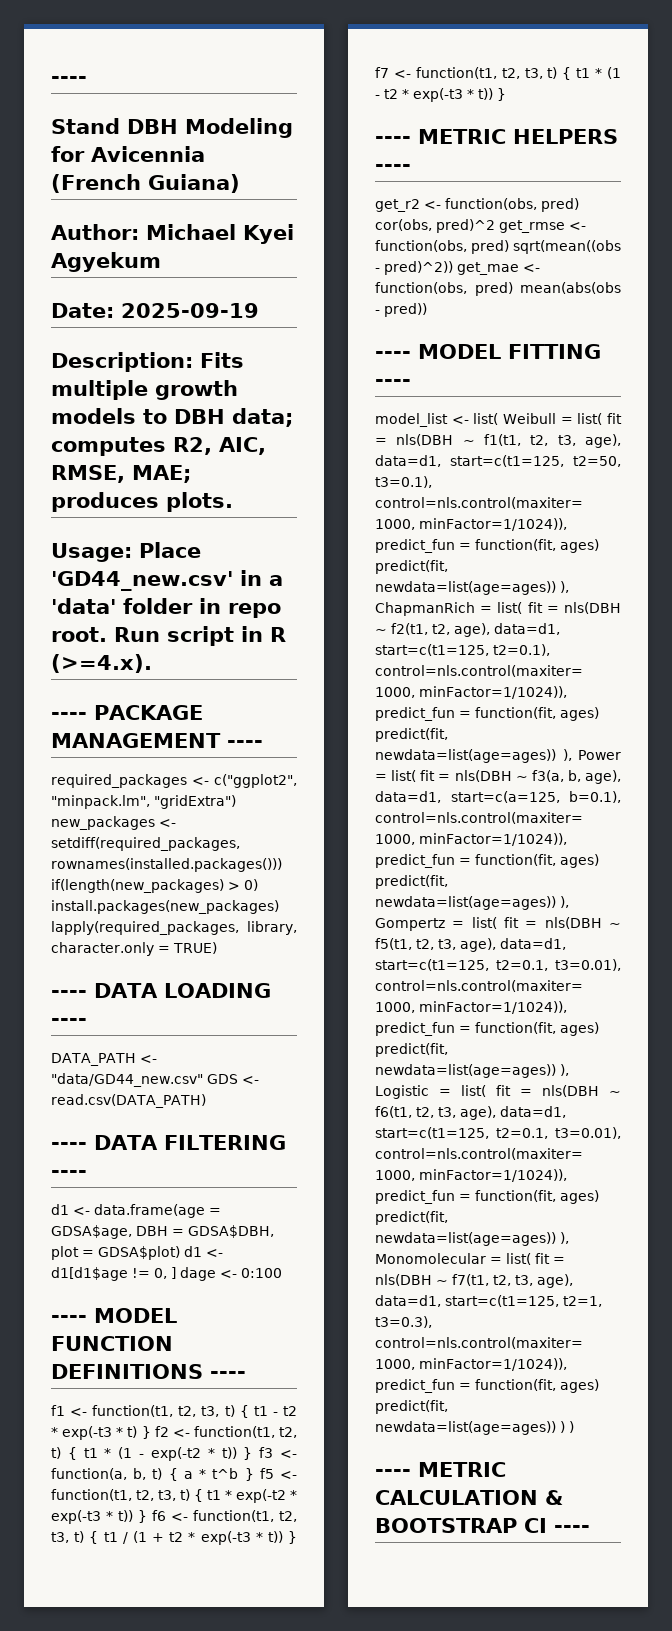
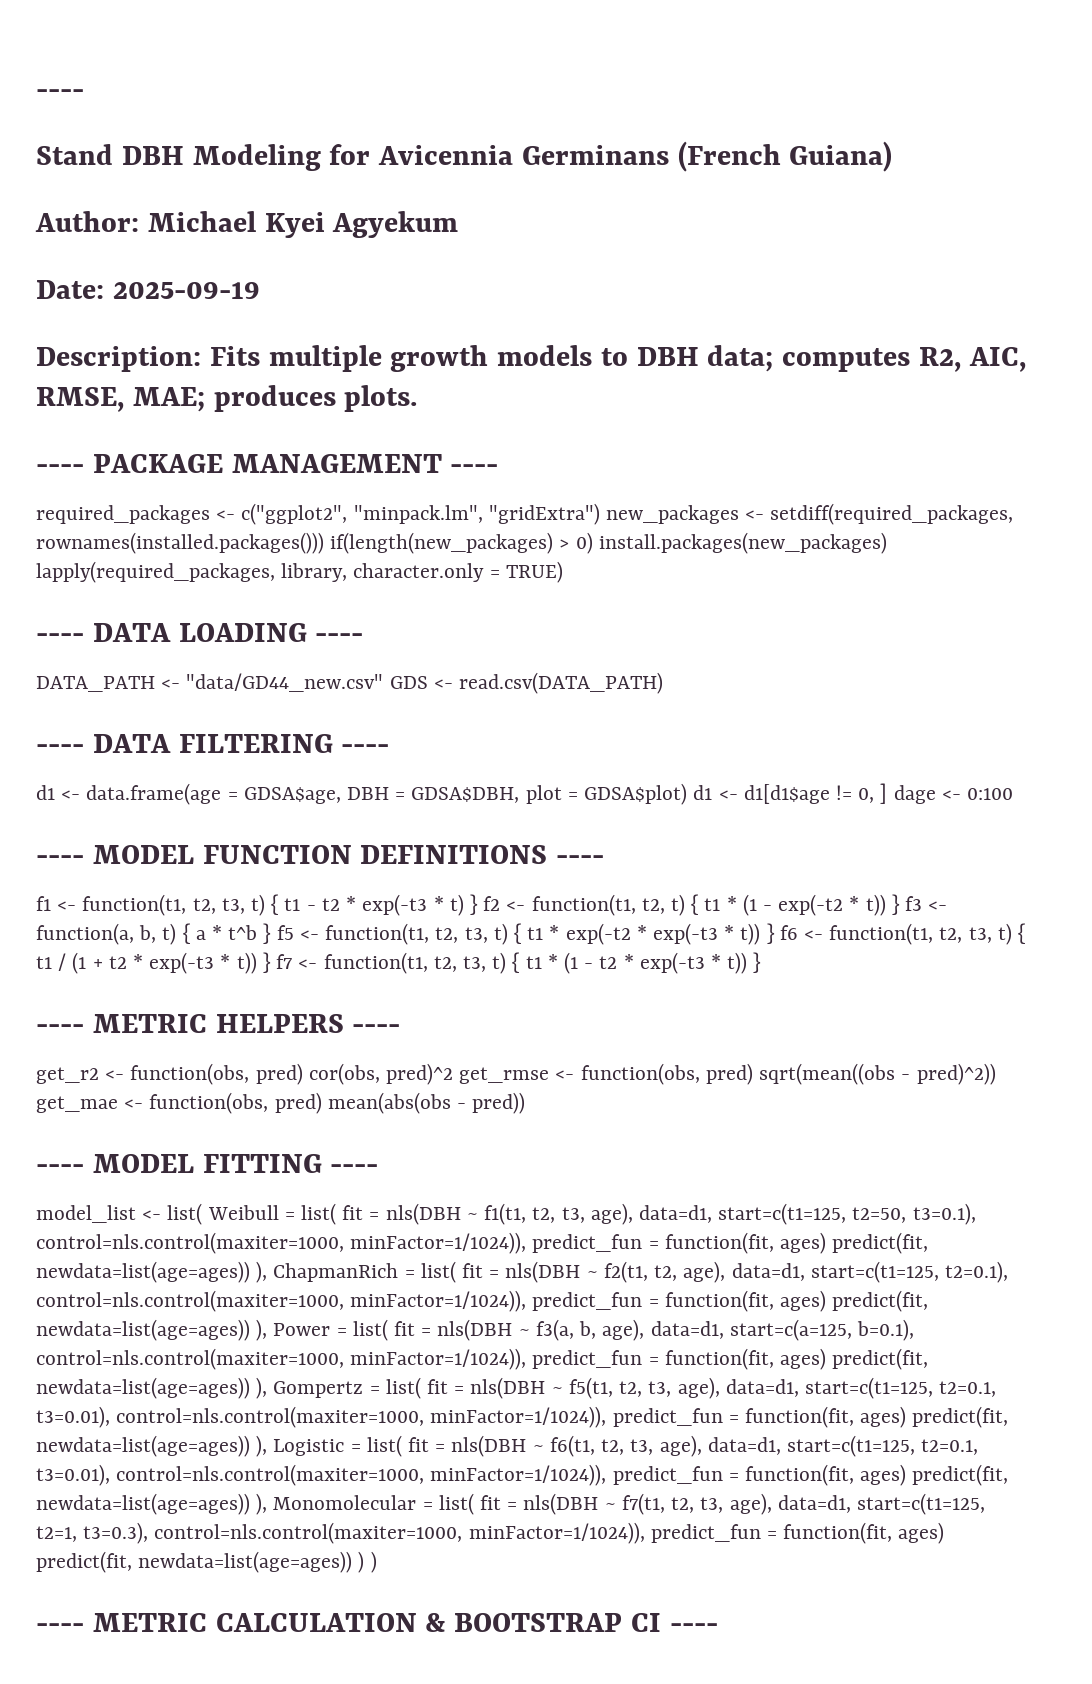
- Stand DBH Modeling for Avicennia (French Guiana)
+ Stand DBH Modeling for Avicennia Germinans (French Guiana)
- Usage: Place 'GD44_new.csv' in a 'data' folder in repo root. Run script in R (>=4.x).

